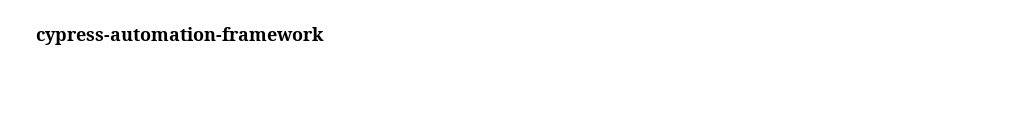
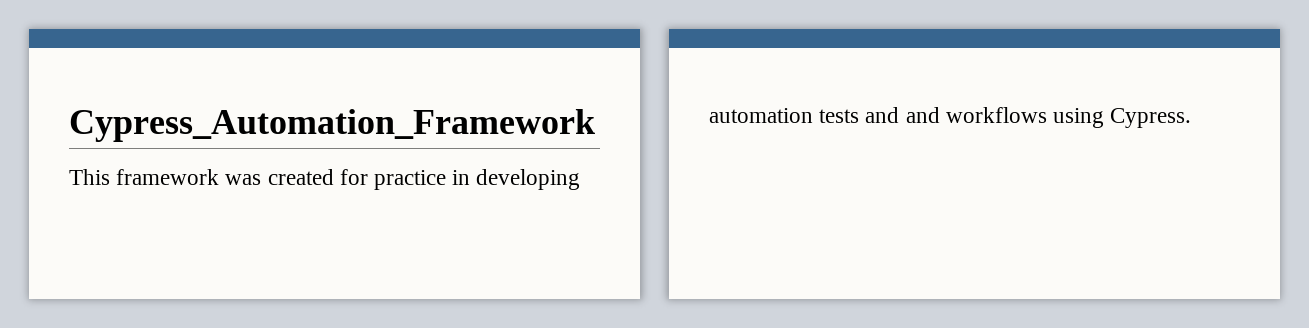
- cypress-automation-framework
+ Cypress_Automation_Framework
+ This framework was created for practice in developing automation tests and and workflows using Cypress.

